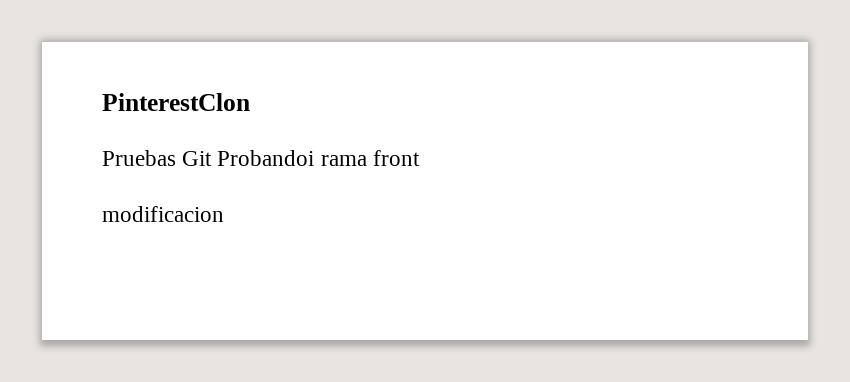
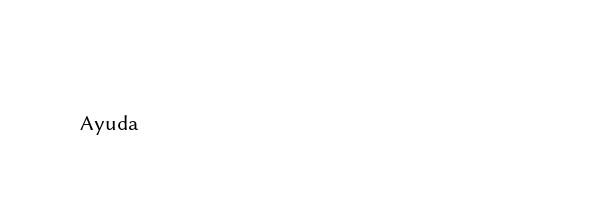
- PinterestClon
- Pruebas Git Probandoi rama front
- modificacion
+ Ayuda

